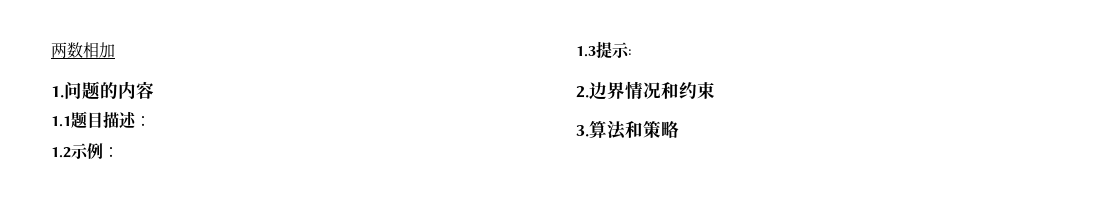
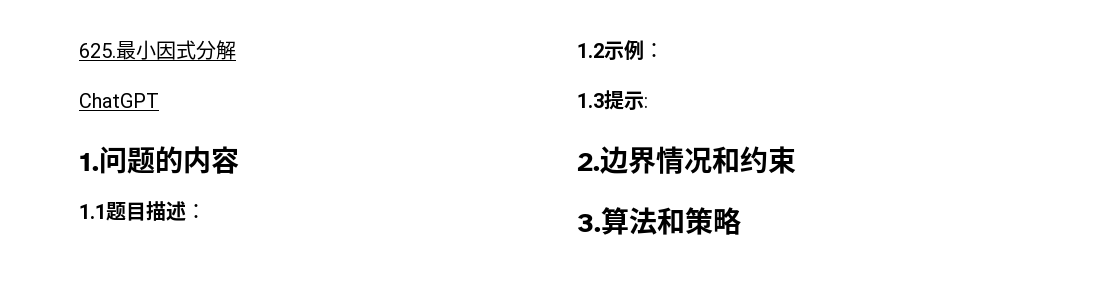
- 两数相加
+ 625.最小因式分解
+ ChatGPT

